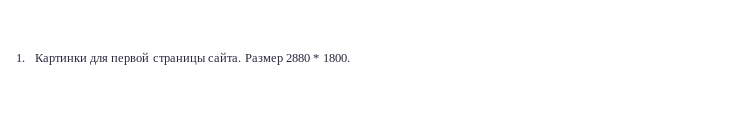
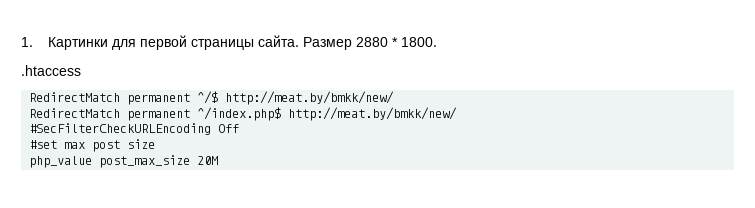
+ .htaccess
+ RedirectMatch permanent ^/$ http://meat.by/bmkk/new/
+ RedirectMatch permanent ^/index.php$ http://meat.by/bmkk/new/
+ #SecFilterCheckURLEncoding Off
+ #set max post size
+ php_value post_max_size 20M

